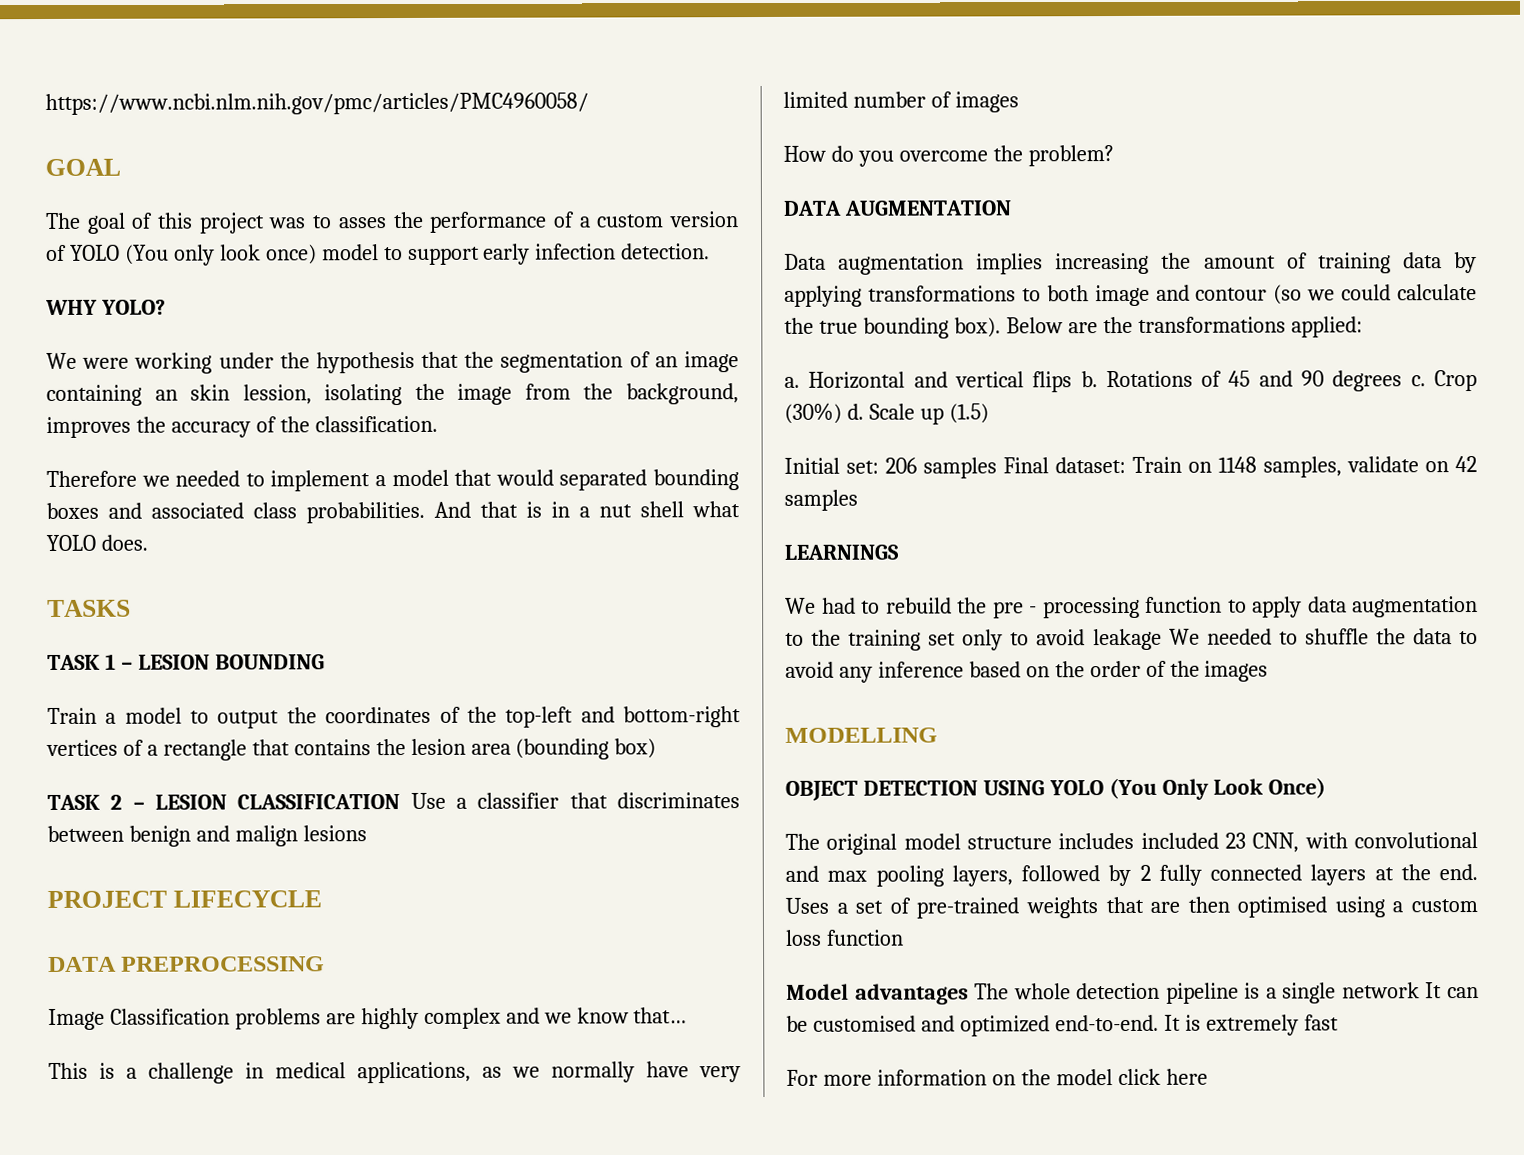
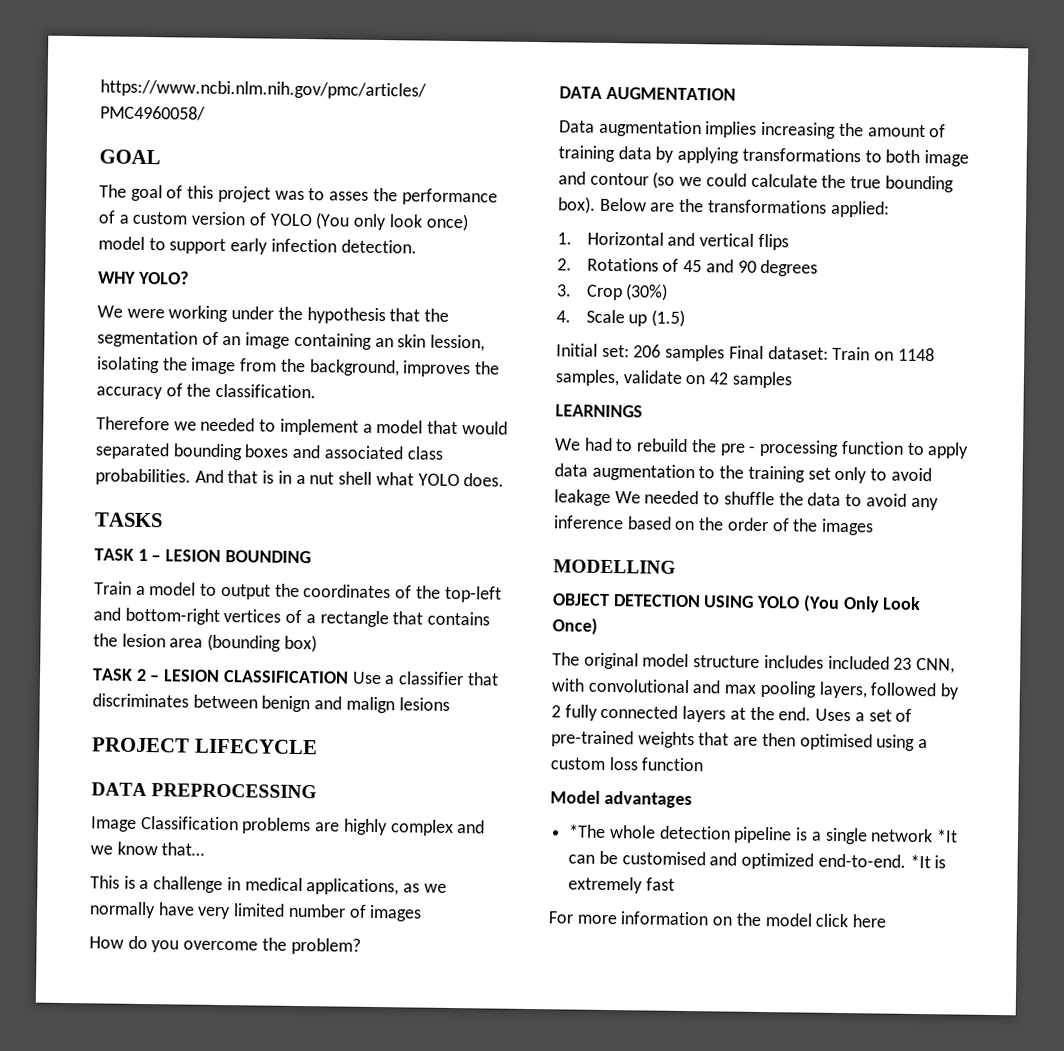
- a. Horizontal and vertical flips b. Rotations of 45 and 90 degrees c. Crop (30%) d. Scale up (1.5)
+ 1. Horizontal and vertical flips
+ 2. Rotations of 45 and 90 degrees
+ 3. Crop (30%)
+ 4. Scale up (1.5)
- Model advantages The whole detection pipeline is a single network It can be customised and optimized end-to-end.
+ Model advantages
+ *The whole detection pipeline is a single network *It can be customised and optimized end-to-end.
- It is extremely fast
+ *It is extremely fast

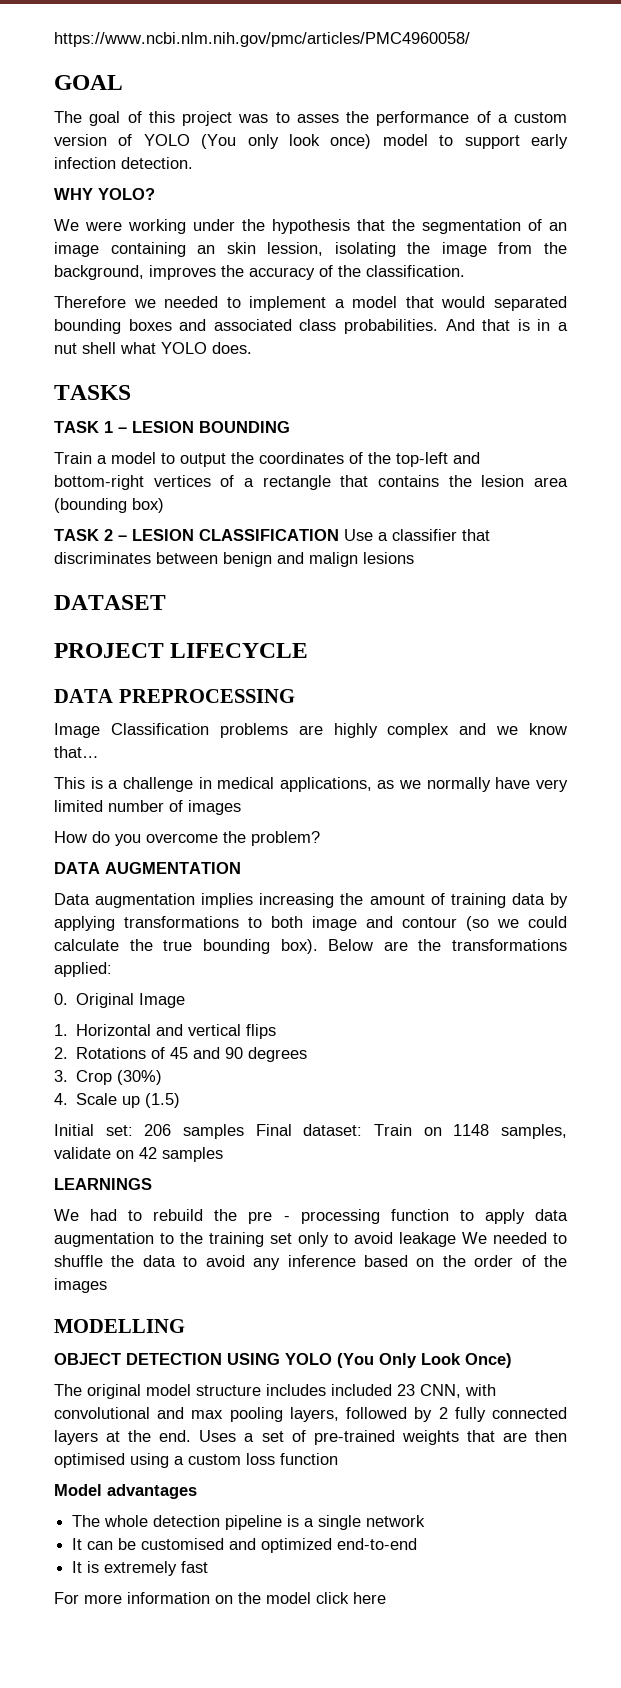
+ DATASET
+ 0. Original Image
- *The whole detection pipeline is a single network *It can be customised and optimized end-to-end. *It is extremely fast
+ The whole detection pipeline is a single network
+ It can be customised and optimized end-to-end
+ It is extremely fast

